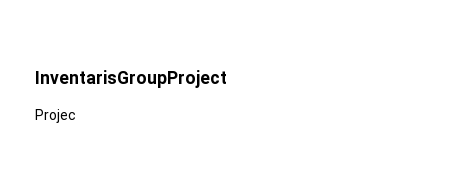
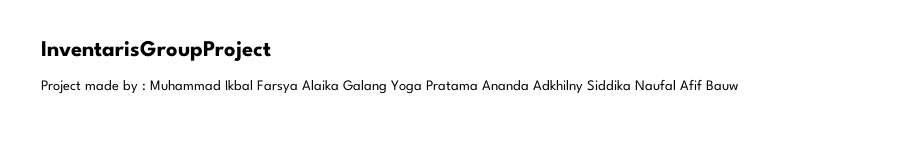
- Projec
+ Project made by : Muhammad Ikbal Farsya Alaika Galang Yoga Pratama Ananda Adkhilny Siddika Naufal Afif Bauw

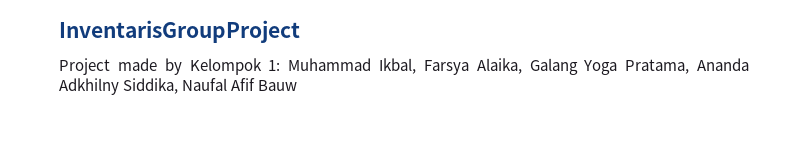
- Project made by : Muhammad Ikbal Farsya Alaika Galang Yoga Pratama Ananda Adkhilny Siddika Naufal Afif Bauw
+ Project made by Kelompok 1: Muhammad Ikbal, Farsya Alaika, Galang Yoga Pratama, Ananda Adkhilny Siddika, Naufal Afif Bauw

